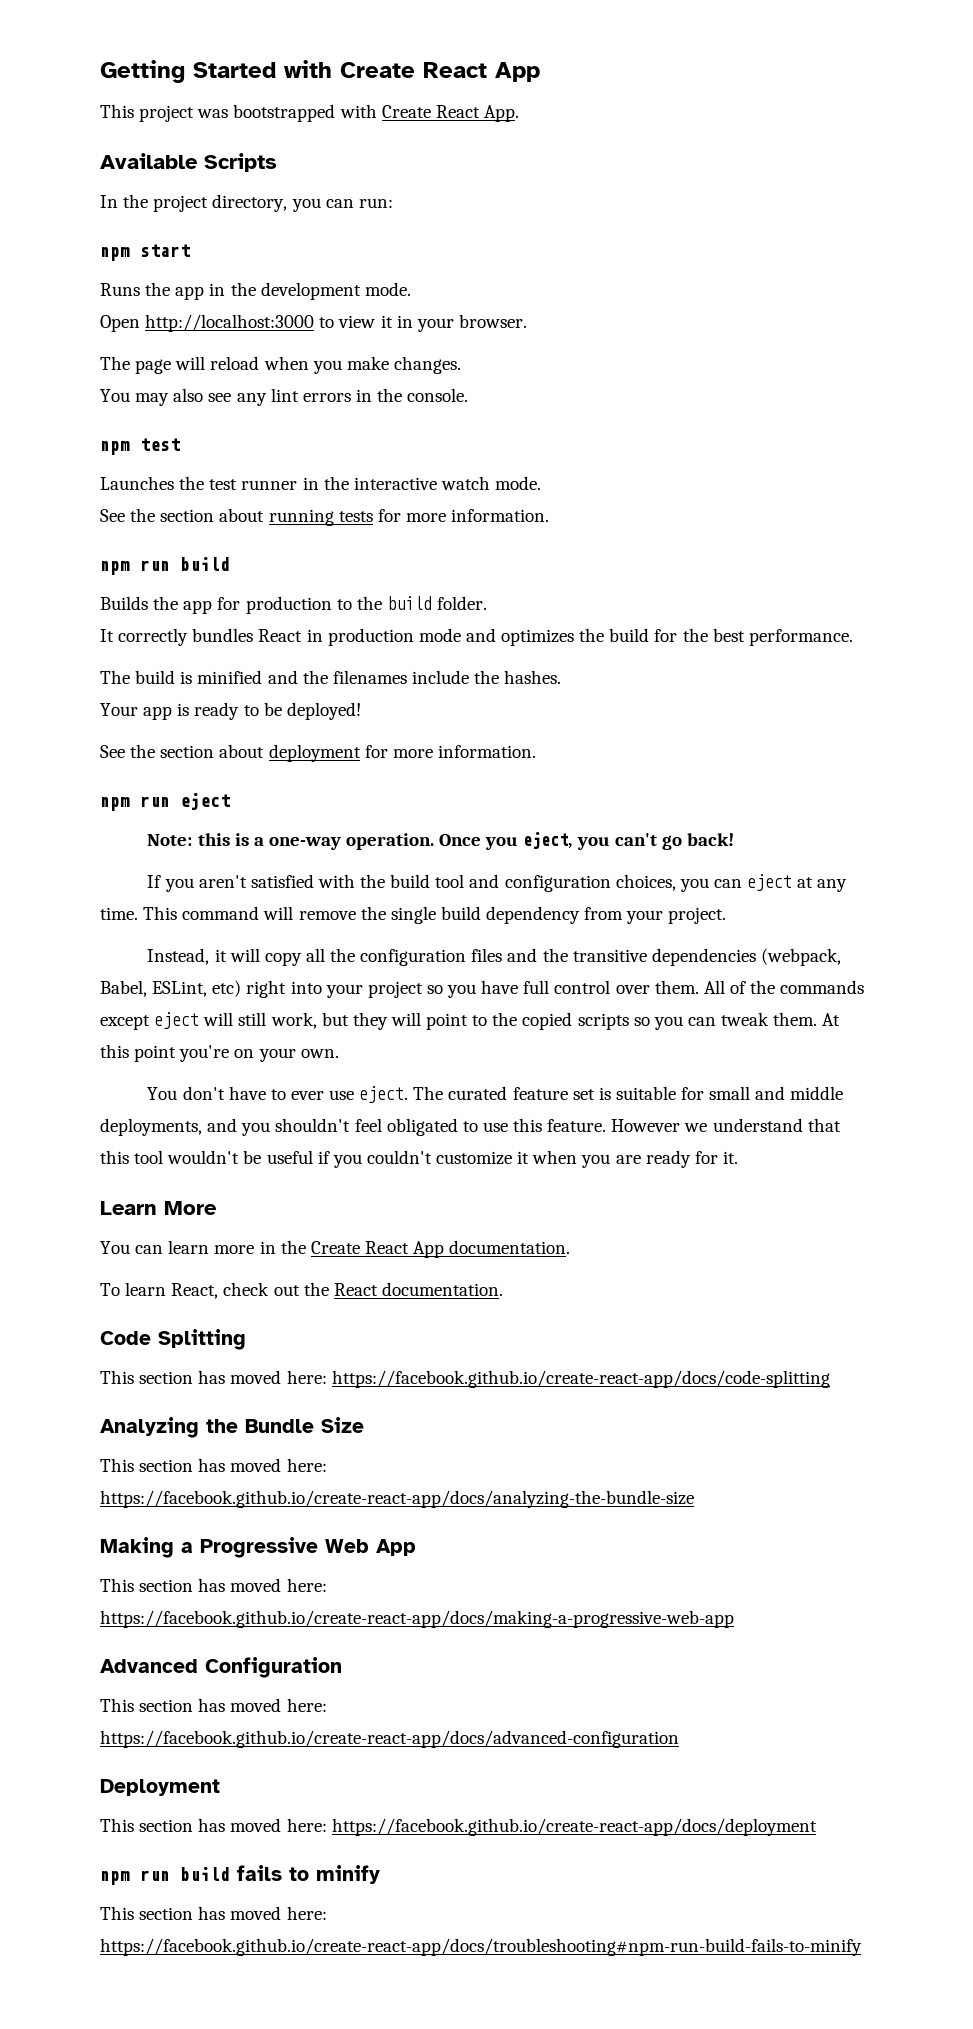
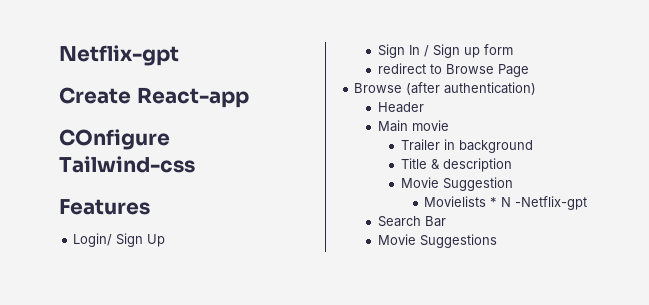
- Getting Started with Create React App
- This project was bootstrapped with Create React App.
- Available Scripts
- In the project directory, you can run:
- npm start
- Runs the app in the development mode.
- Open http://localhost:3000 to view it in your browser.
- The page will reload when you make changes.
- You may also see any lint errors in the console.
- npm test
- Launches the test runner in the interactive watch mode.
- See the section about running tests for more information.
- npm run build
- Builds the app for production to the build folder.
- It correctly bundles React in production mode and optimizes the build for the best performance.
- The build is minified and the filenames include the hashes.
- Your app is ready to be deployed!
- See the section about deployment for more information.
- npm run eject
- Note: this is a one-way operation. Once you eject, you can't go back!
- If you aren't satisfied with the build tool and configuration choices, you can eject at any time. This command will remove the single build dependency from your project.
- Instead, it will copy all the configuration files and the transitive dependencies (webpack, Babel, ESLint, etc) right into your project so you have full control over them. All of the commands except eject will still work, but they will point to the copied scripts so you can tweak them. At this point you're on your own.
- You don't have to ever use eject. The curated feature set is suitable for small and middle deployments, and you shouldn't feel obligated to use this feature. However we understand that this tool wouldn't be useful if you couldn't customize it when you are ready for it.
- Learn More
- You can learn more in the Create React App documentation.
- To learn React, check out the React documentation.
- Code Splitting
- This section has moved here: https://facebook.github.io/create-react-app/docs/code-splitting
- Analyzing the Bundle Size
- This section has moved here: https://facebook.github.io/create-react-app/docs/analyzing-the-bundle-size
- Making a Progressive Web App
- This section has moved here: https://facebook.github.io/create-react-app/docs/making-a-progressive-web-app
- Advanced Configuration
- This section has moved here: https://facebook.github.io/create-react-app/docs/advanced-configuration
- Deployment
- This section has moved here: https://facebook.github.io/create-react-app/docs/deployment
- npm run build fails to minify
- This section has moved here: https://facebook.github.io/create-react-app/docs/troubleshooting#npm-run-build-fails-to-minify
+ Netflix-gpt
+ Create React-app
+ COnfigure Tailwind-css
+ Features
+ Login/ Sign Up
+ Sign In / Sign up form
+ redirect to Browse Page
+ Browse (after authentication)
+ Header
+ Main movie
+ Trailer in background
+ Title & description
+ Movie Suggestion
+ Movielists * N -Netflix-gpt
+ Search Bar
+ Movie Suggestions

